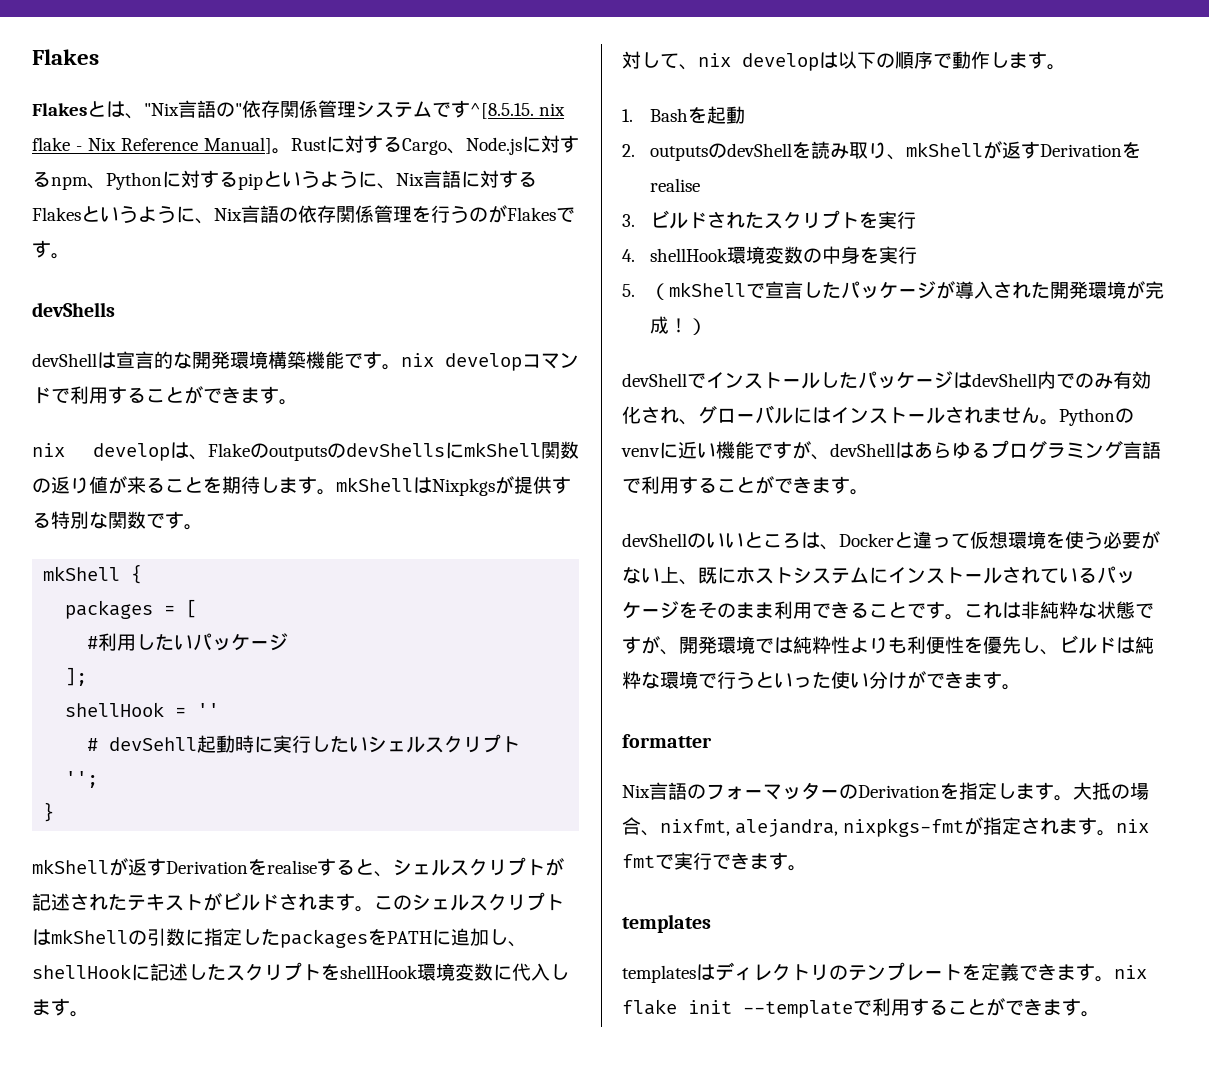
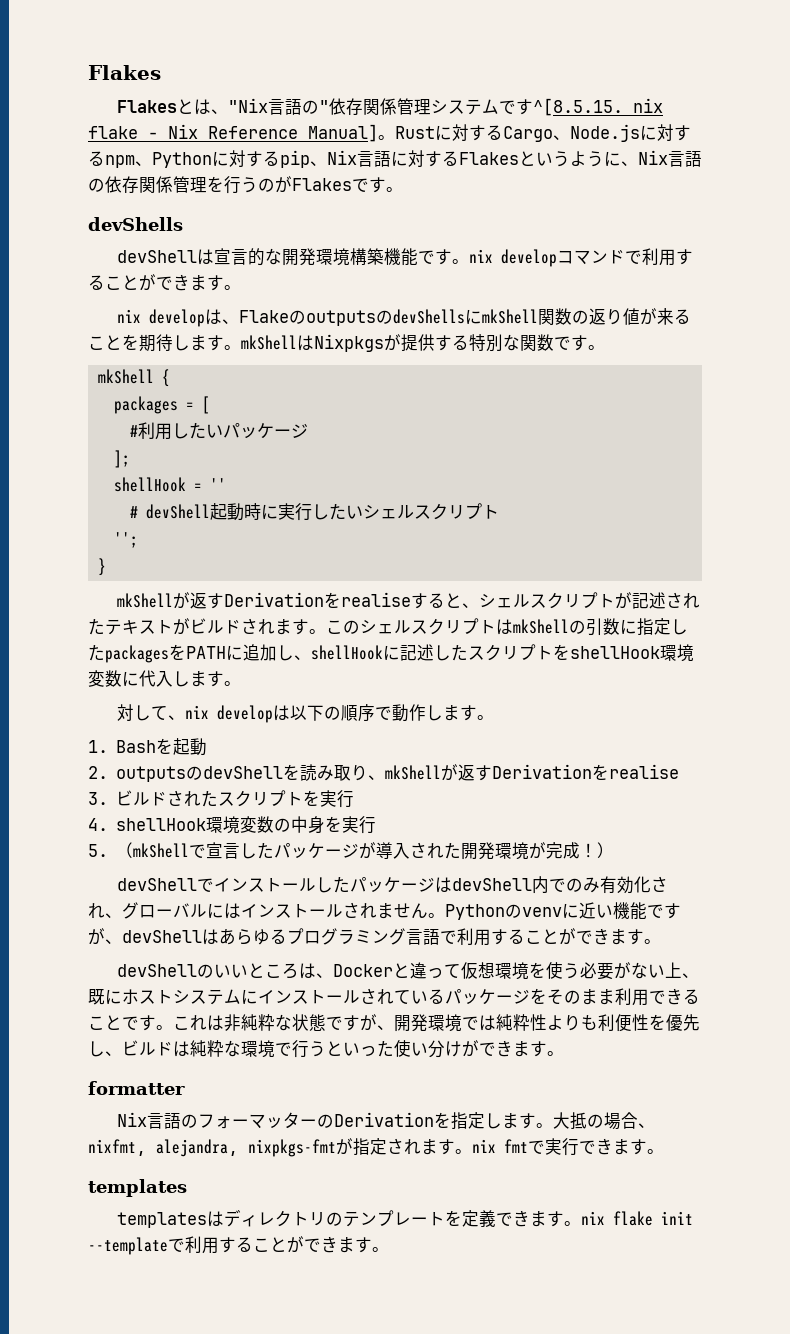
- Rustに対するCargo、Node.jsに対するnpm、Pythonに対するpipというように、Nix言語に対するFlakesというように、Nix言語の依存関係管理を行うのがFlakesです。
+ Rustに対するCargo、Node.jsに対するnpm、Pythonに対するpip、Nix言語に対するFlakesというように、Nix言語の依存関係管理を行うのがFlakesです。
- # devSehll起動時に実行したいシェルスクリプト
+ # devShell起動時に実行したいシェルスクリプト

